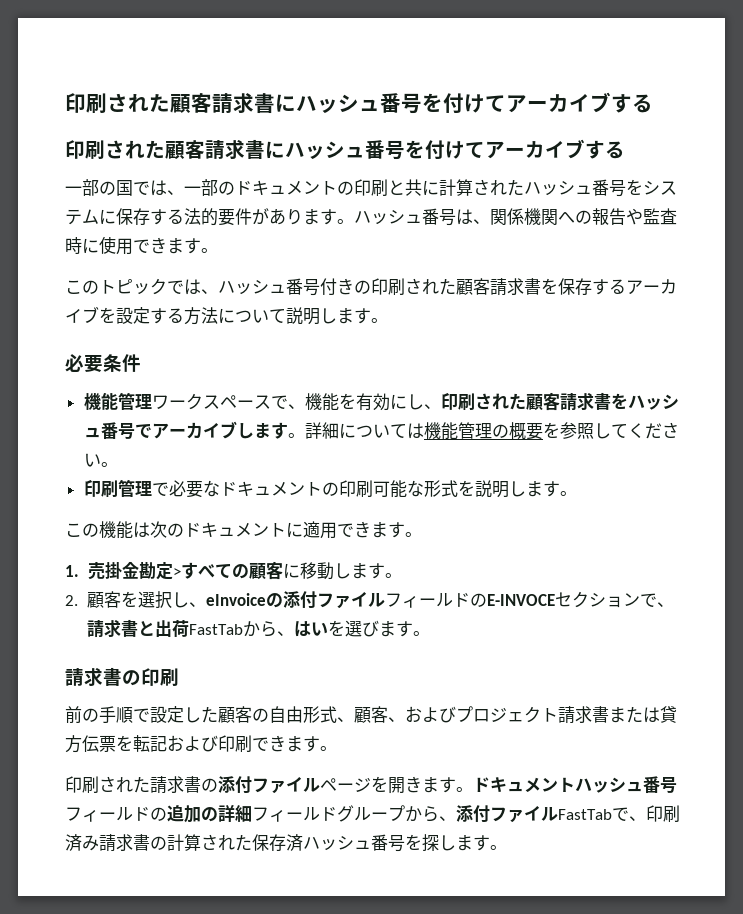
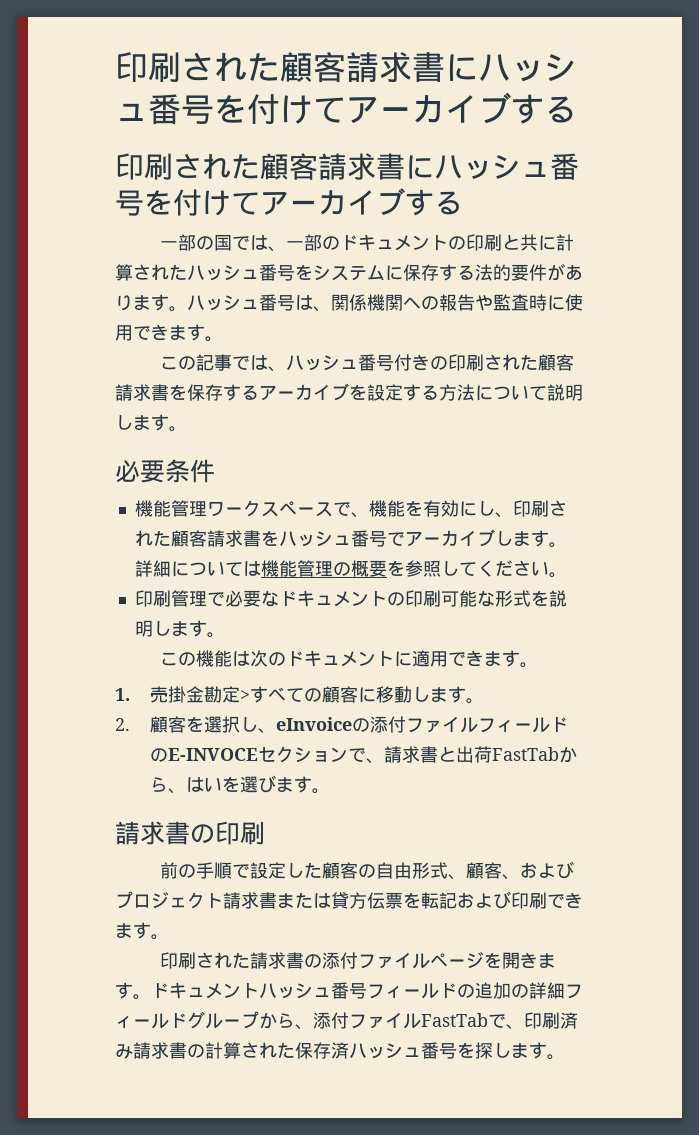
- このトピックでは、ハッシュ番号付きの印刷された顧客請求書を保存するアーカイブを設定する方法について説明します。
+ この記事では、ハッシュ番号付きの印刷された顧客請求書を保存するアーカイブを設定する方法について説明します。

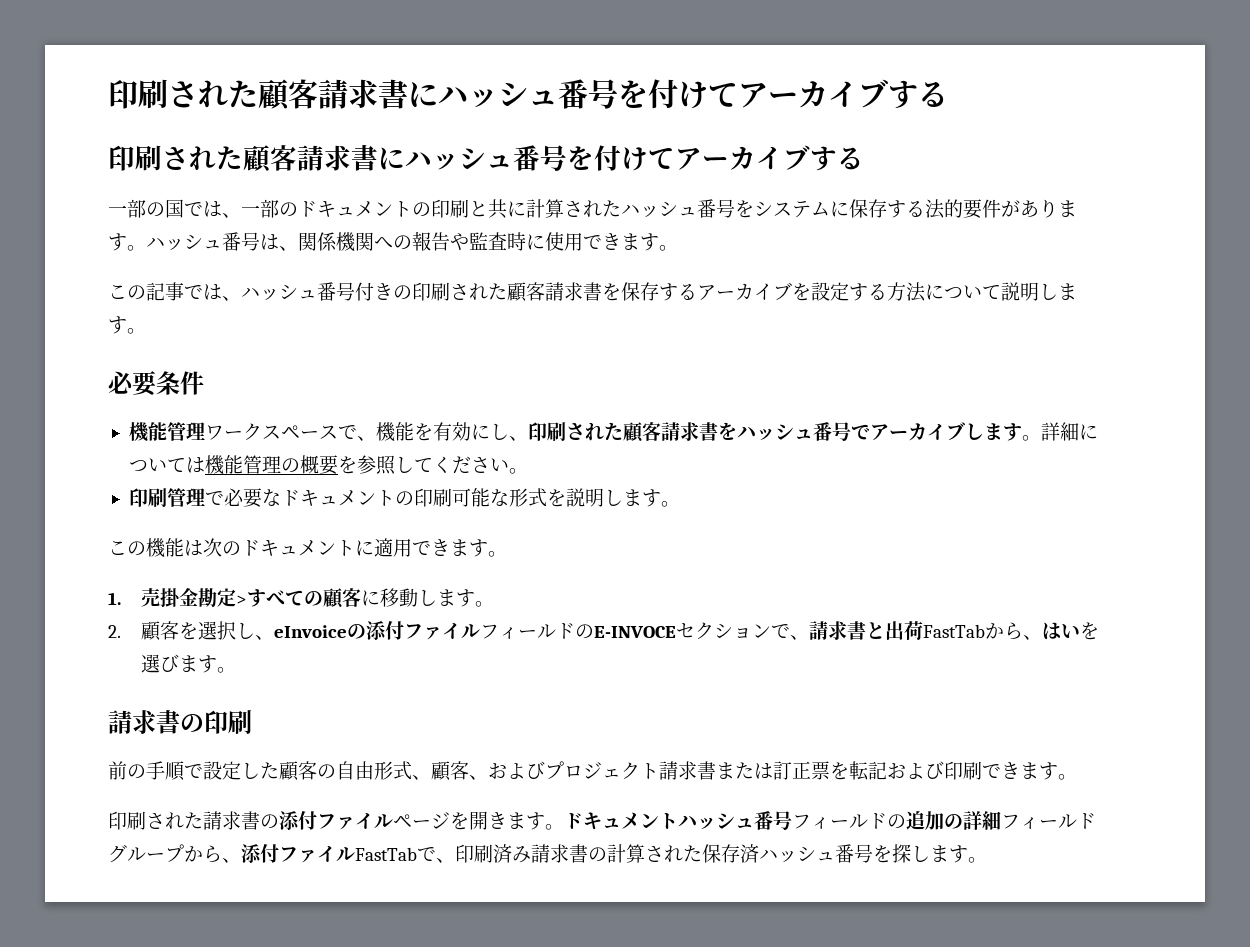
- 前の手順で設定した顧客の自由形式、顧客、およびプロジェクト請求書または貸方伝票を転記および印刷できます。
+ 前の手順で設定した顧客の自由形式、顧客、およびプロジェクト請求書または訂正票を転記および印刷できます。

